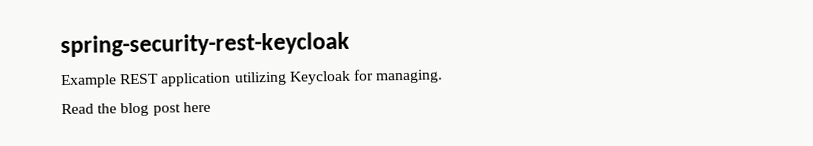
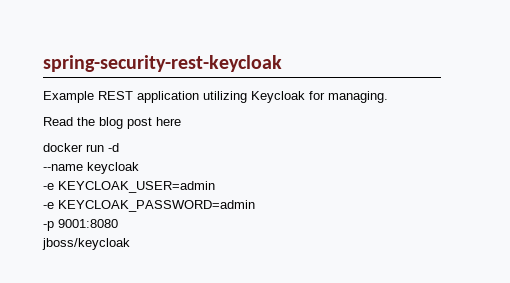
+ docker run -d
+ --name keycloak
+ -e KEYCLOAK_USER=admin
+ -e KEYCLOAK_PASSWORD=admin
+ -p 9001:8080
+ jboss/keycloak

